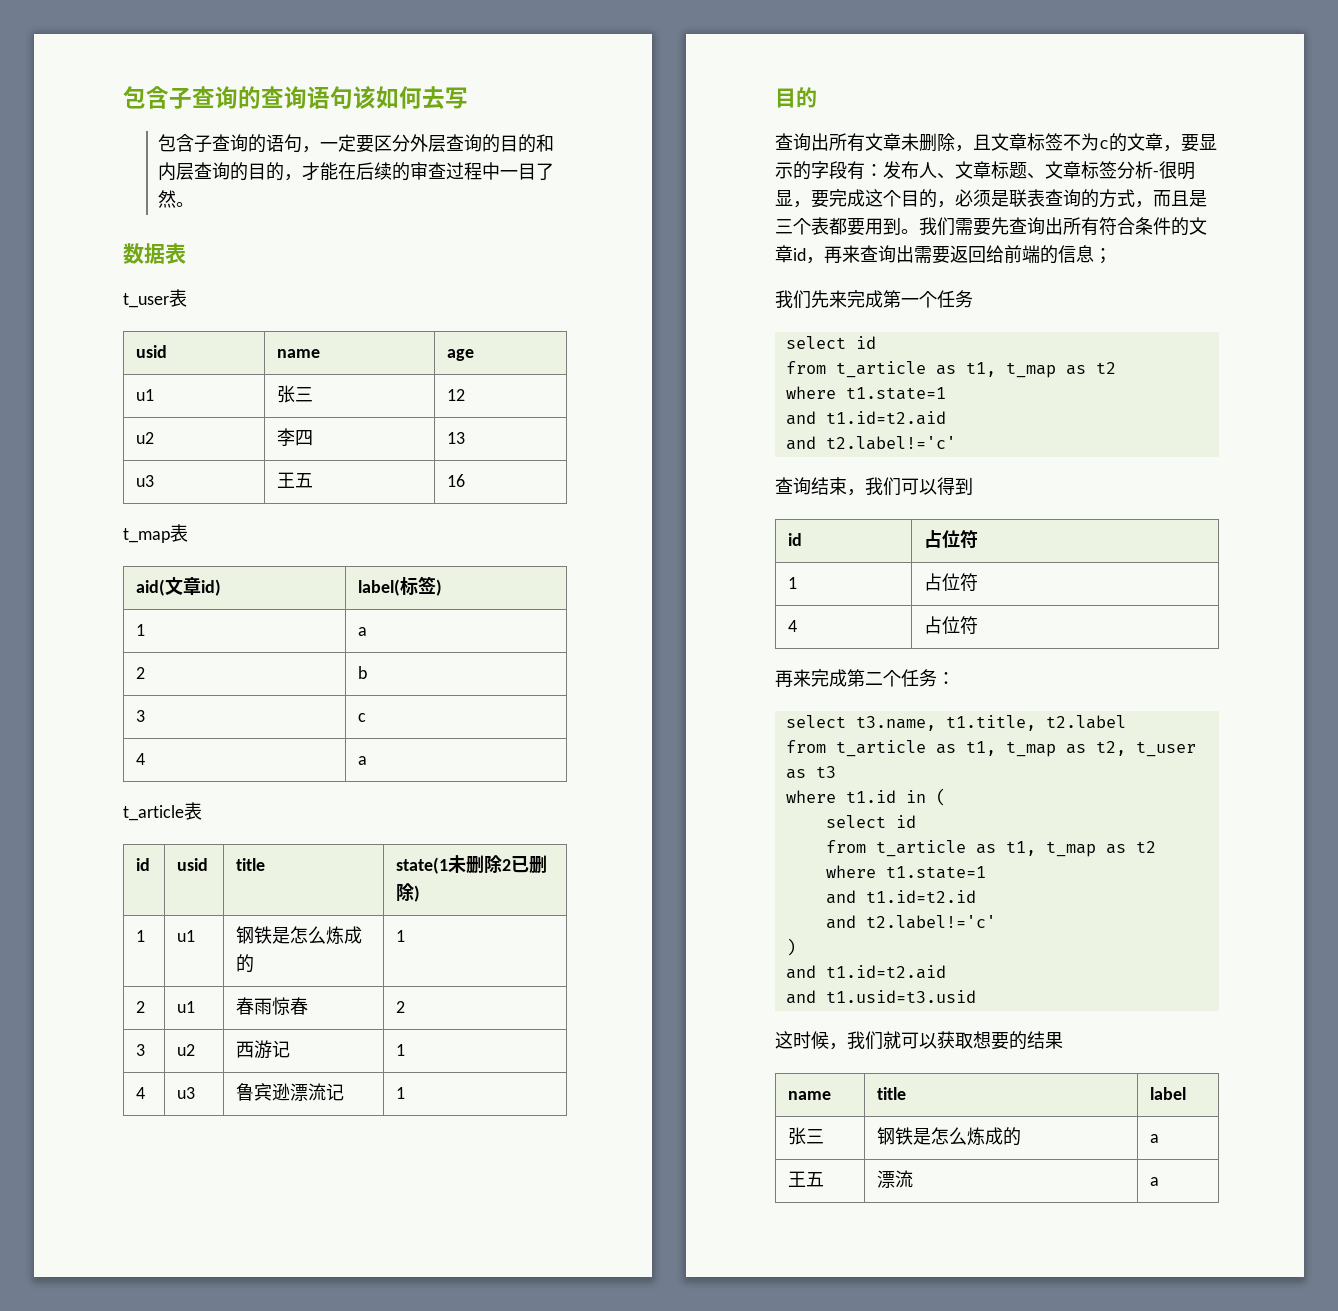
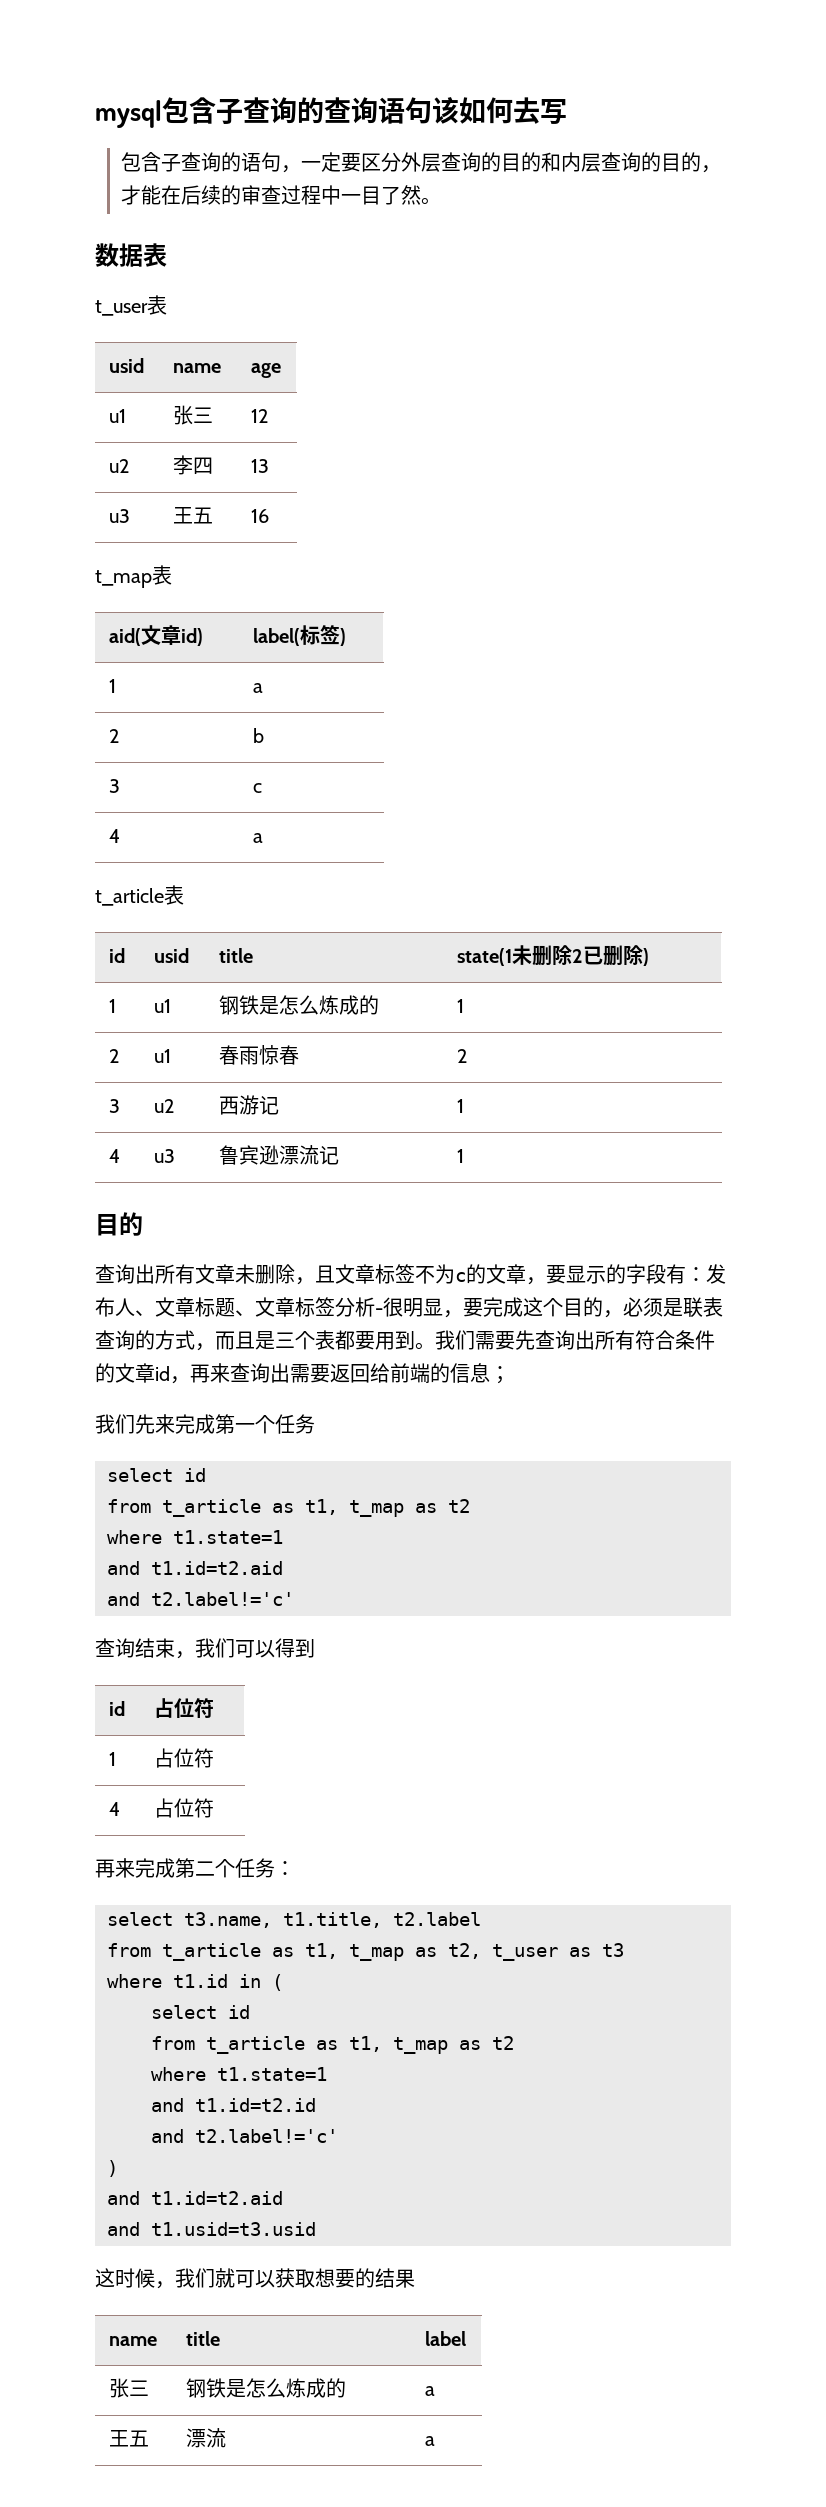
- 包含子查询的查询语句该如何去写
+ mysql包含子查询的查询语句该如何去写

